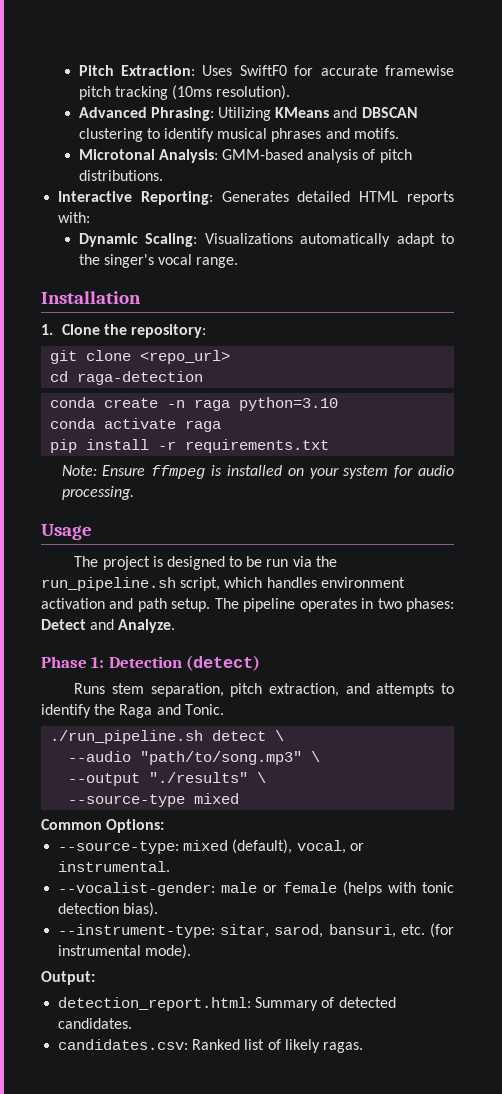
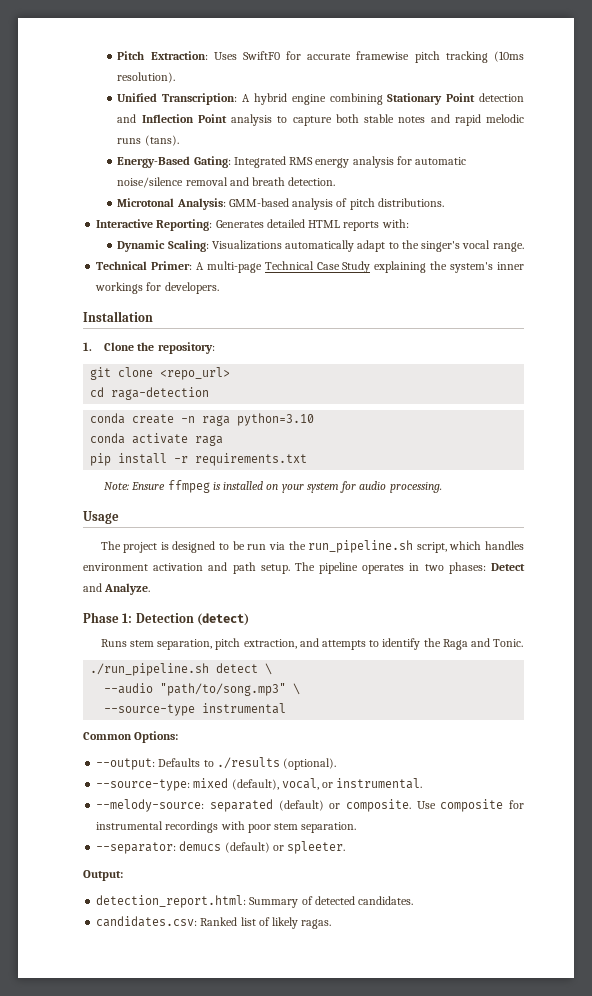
- Advanced Phrasing: Utilizing KMeans and DBSCAN clustering to identify musical phrases and motifs.
+ Unified Transcription: A hybrid engine combining Stationary Point detection and Inflection Point analysis to capture both stable notes and rapid melodic runs (tans).
+ Energy-Based Gating: Integrated RMS energy analysis for automatic noise/silence removal and breath detection.
+ Technical Primer: A multi-page Technical Case Study explaining the system's inner workings for developers.
- --output "./results" \
- --source-type mixed
+ --source-type instrumental
+ --output: Defaults to ./results (optional).
- --vocalist-gender: male or female (helps with tonic detection bias).
- --instrument-type: sitar, sarod, bansuri, etc. (for instrumental mode).
+ --melody-source: separated (default) or composite. Use composite for instrumental recordings with poor stem separation.
+ --separator: demucs (default) or spleeter.

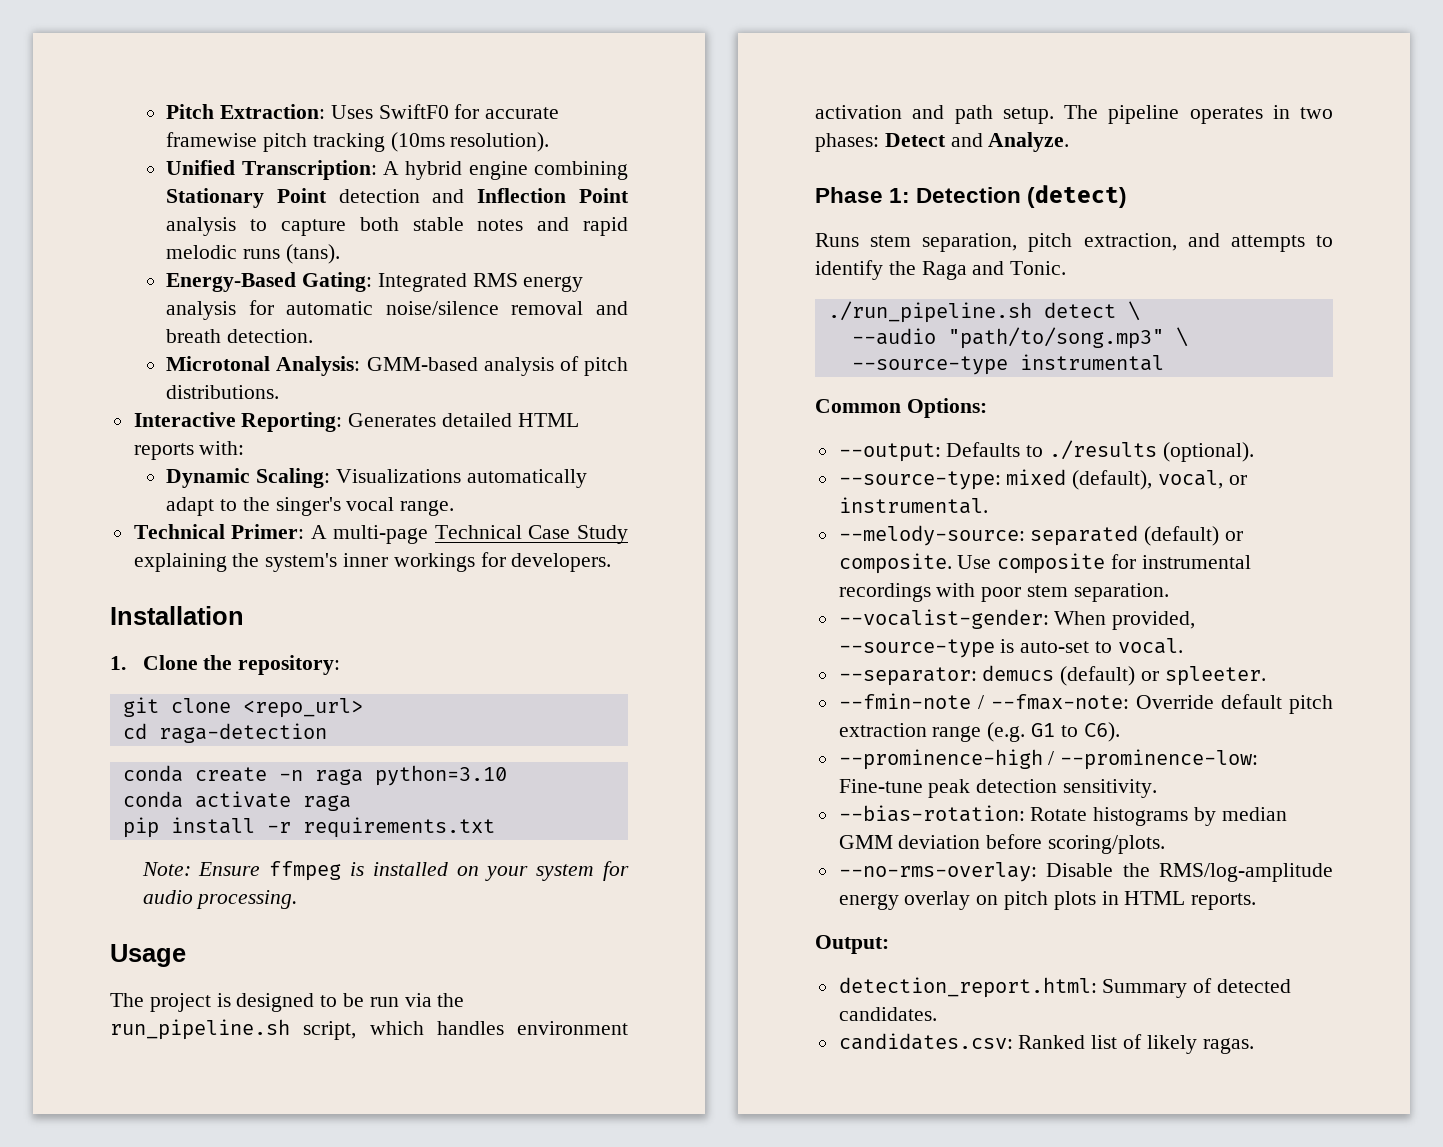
+ --vocalist-gender: When provided, --source-type is auto-set to vocal.
+ --fmin-note / --fmax-note: Override default pitch extraction range (e.g. G1 to C6).
+ --prominence-high / --prominence-low: Fine-tune peak detection sensitivity.
+ --bias-rotation: Rotate histograms by median GMM deviation before scoring/plots.
+ --no-rms-overlay: Disable the RMS/log-amplitude energy overlay on pitch plots in HTML reports.

